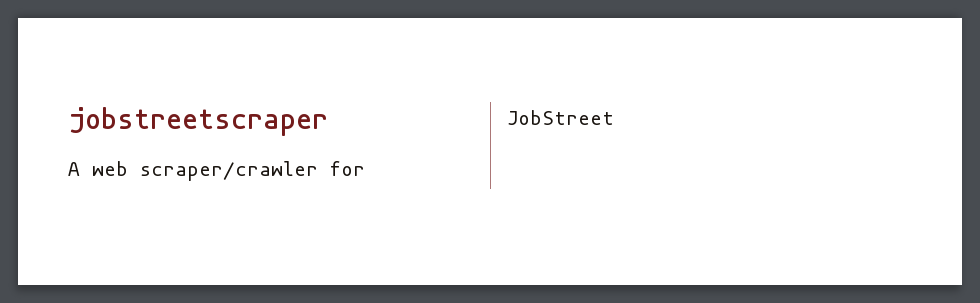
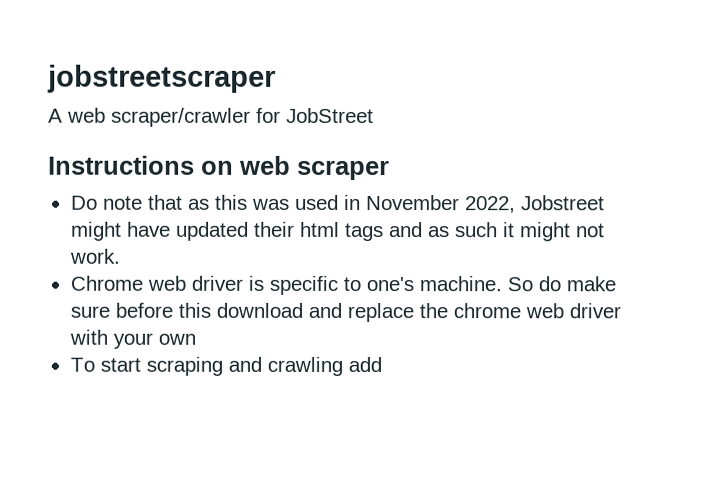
+ Instructions on web scraper
+ Do note that as this was used in November 2022, Jobstreet might have updated their html tags and as such it might not work.
+ Chrome web driver is specific to one's machine. So do make sure before this download and replace the chrome web driver with your own
+ To start scraping and crawling add

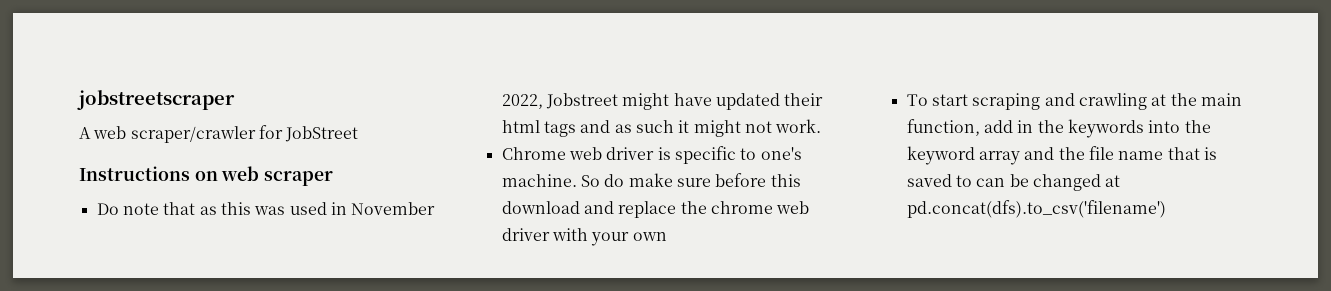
- To start scraping and crawling add
+ To start scraping and crawling at the main function, add in the keywords into the keyword array and the file name that is saved to can be changed at pd.concat(dfs).to_csv('filename')

